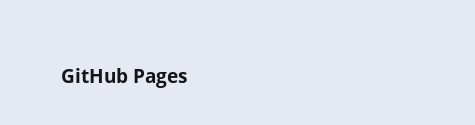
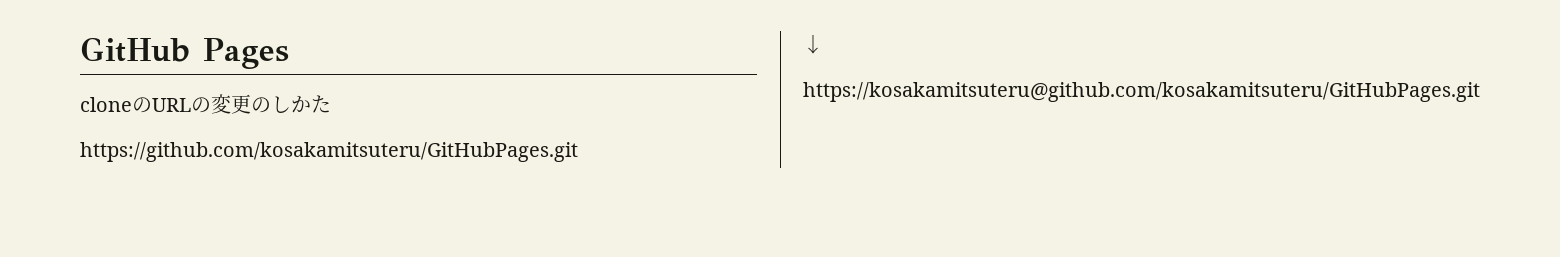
+ cloneのURLの変更のしかた
+ https://github.com/kosakamitsuteru/GitHubPages.git
+ ↓
+ https://kosakamitsuteru@github.com/kosakamitsuteru/GitHubPages.git

